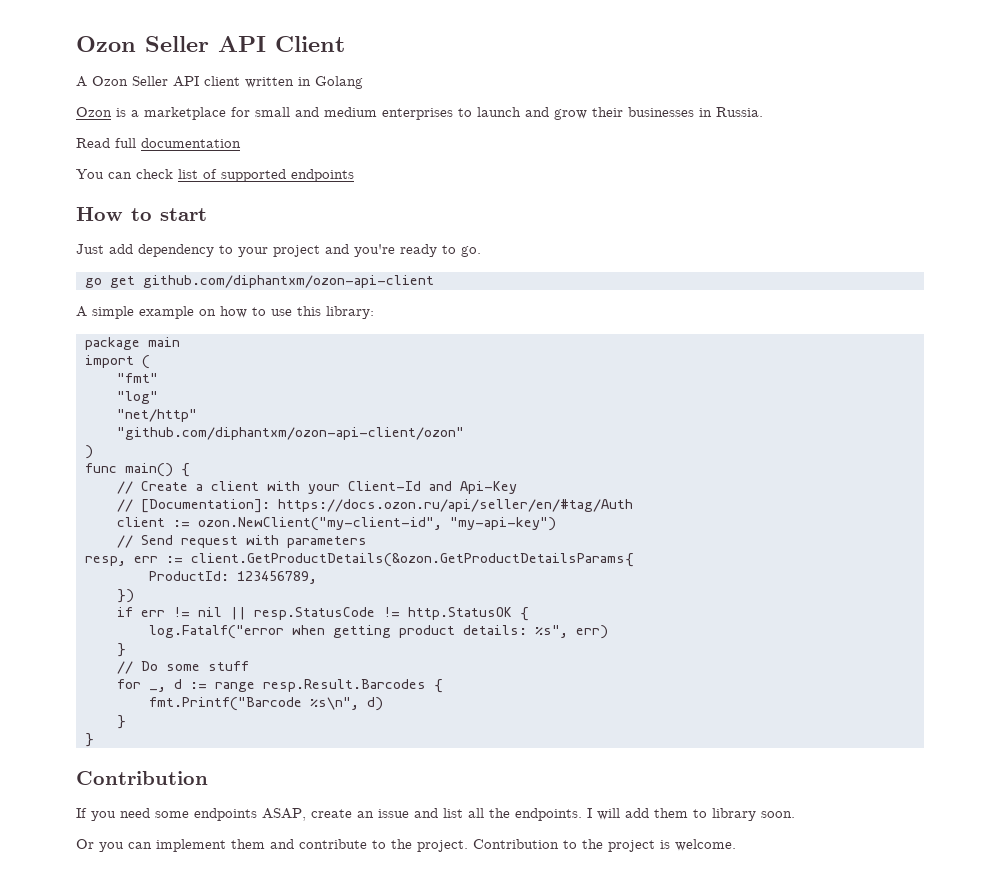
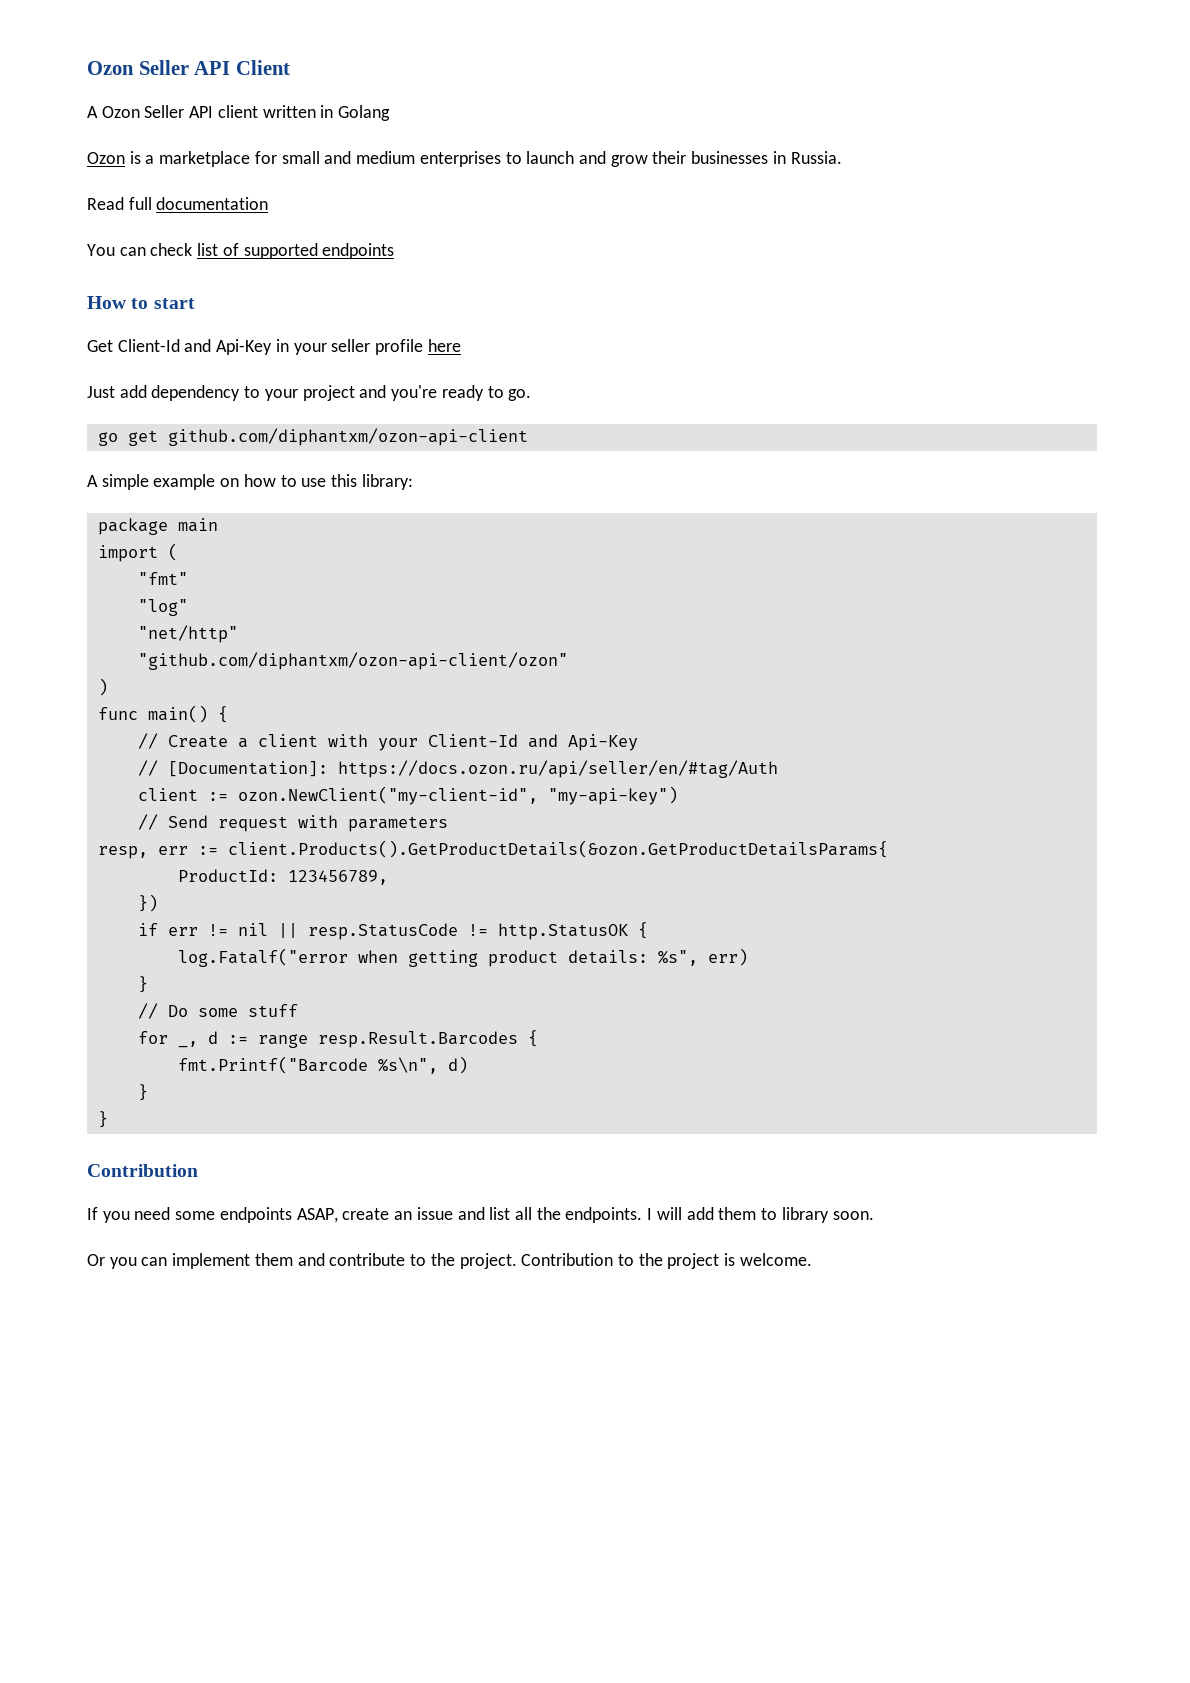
+ Get Client-Id and Api-Key in your seller profile here
- resp, err := client.GetProductDetails(&ozon.GetProductDetailsParams{
+ resp, err := client.Products().GetProductDetails(&ozon.GetProductDetailsParams{

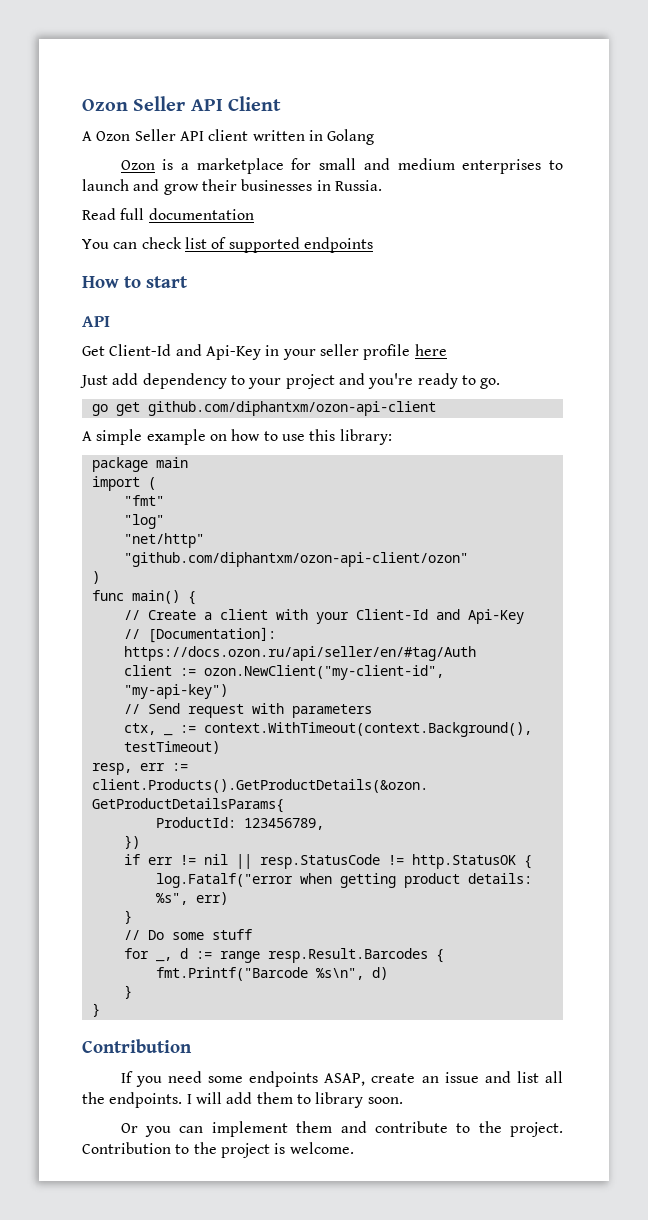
  How to start
+ API
+ ctx, _ := context.WithTimeout(context.Background(), testTimeout)

